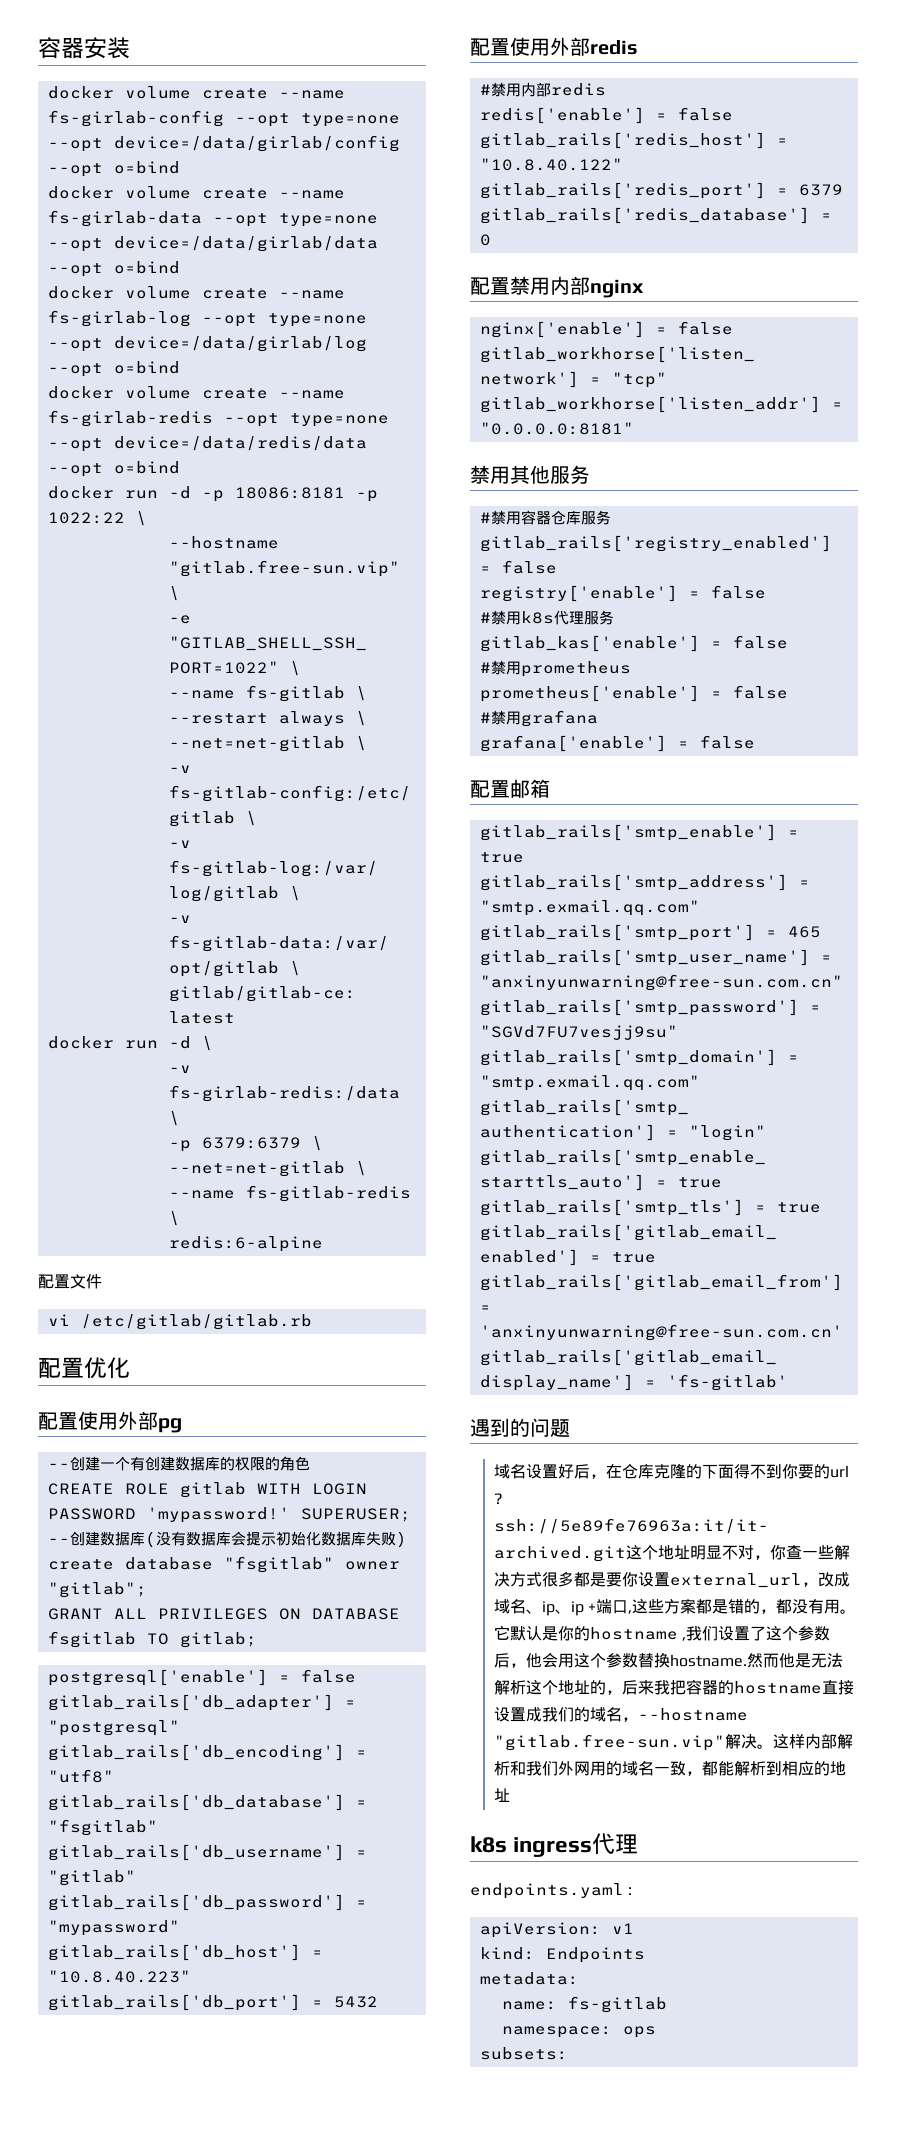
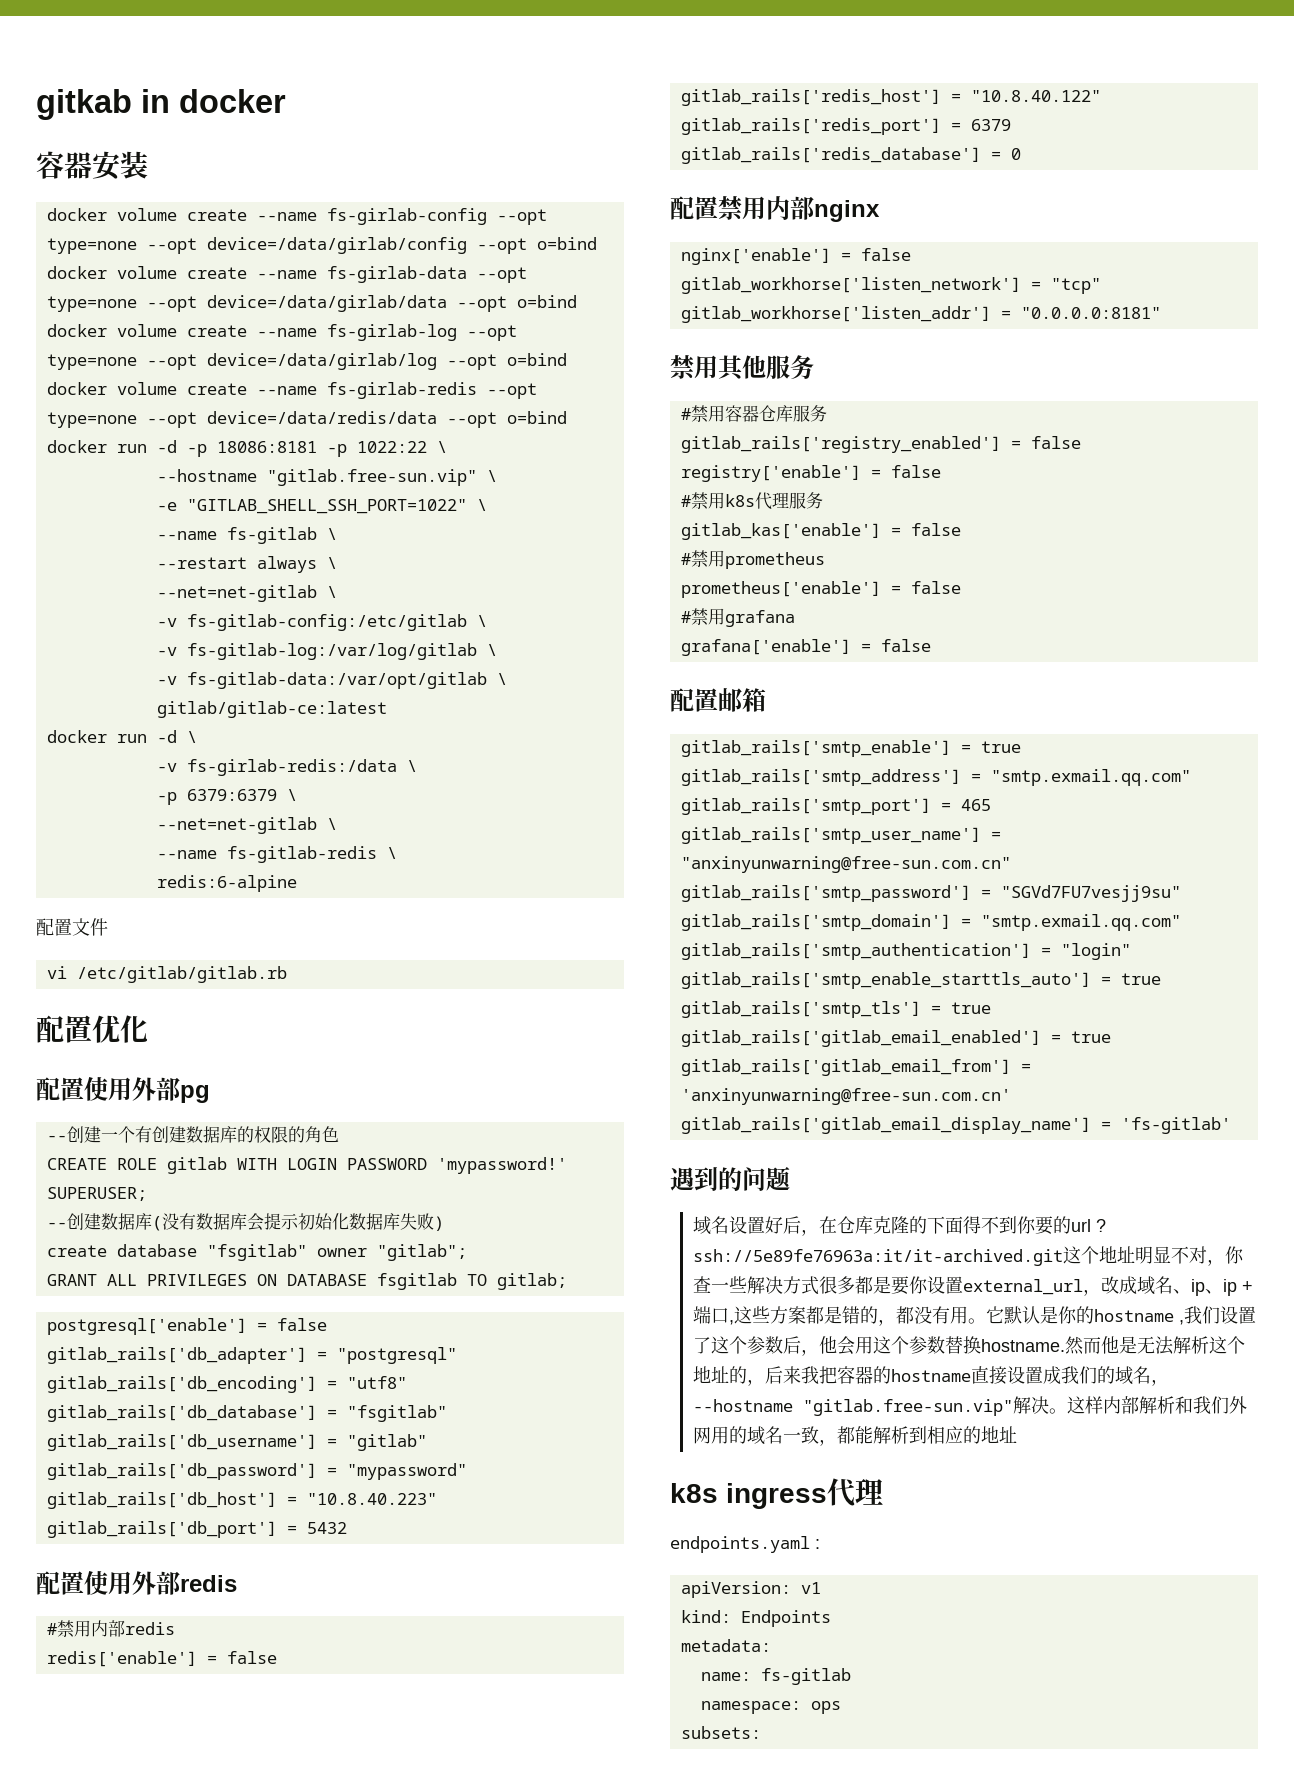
+ gitkab in docker

